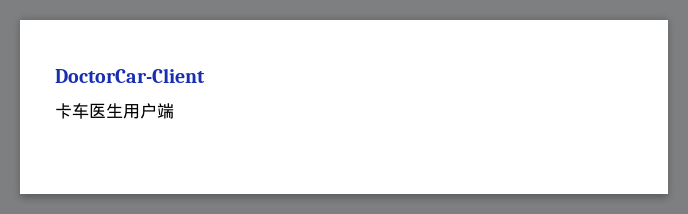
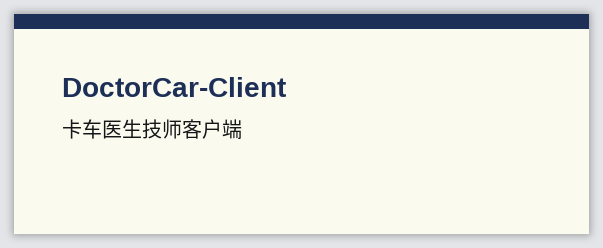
- 卡车医生用户端
+ 卡车医生技师客户端

